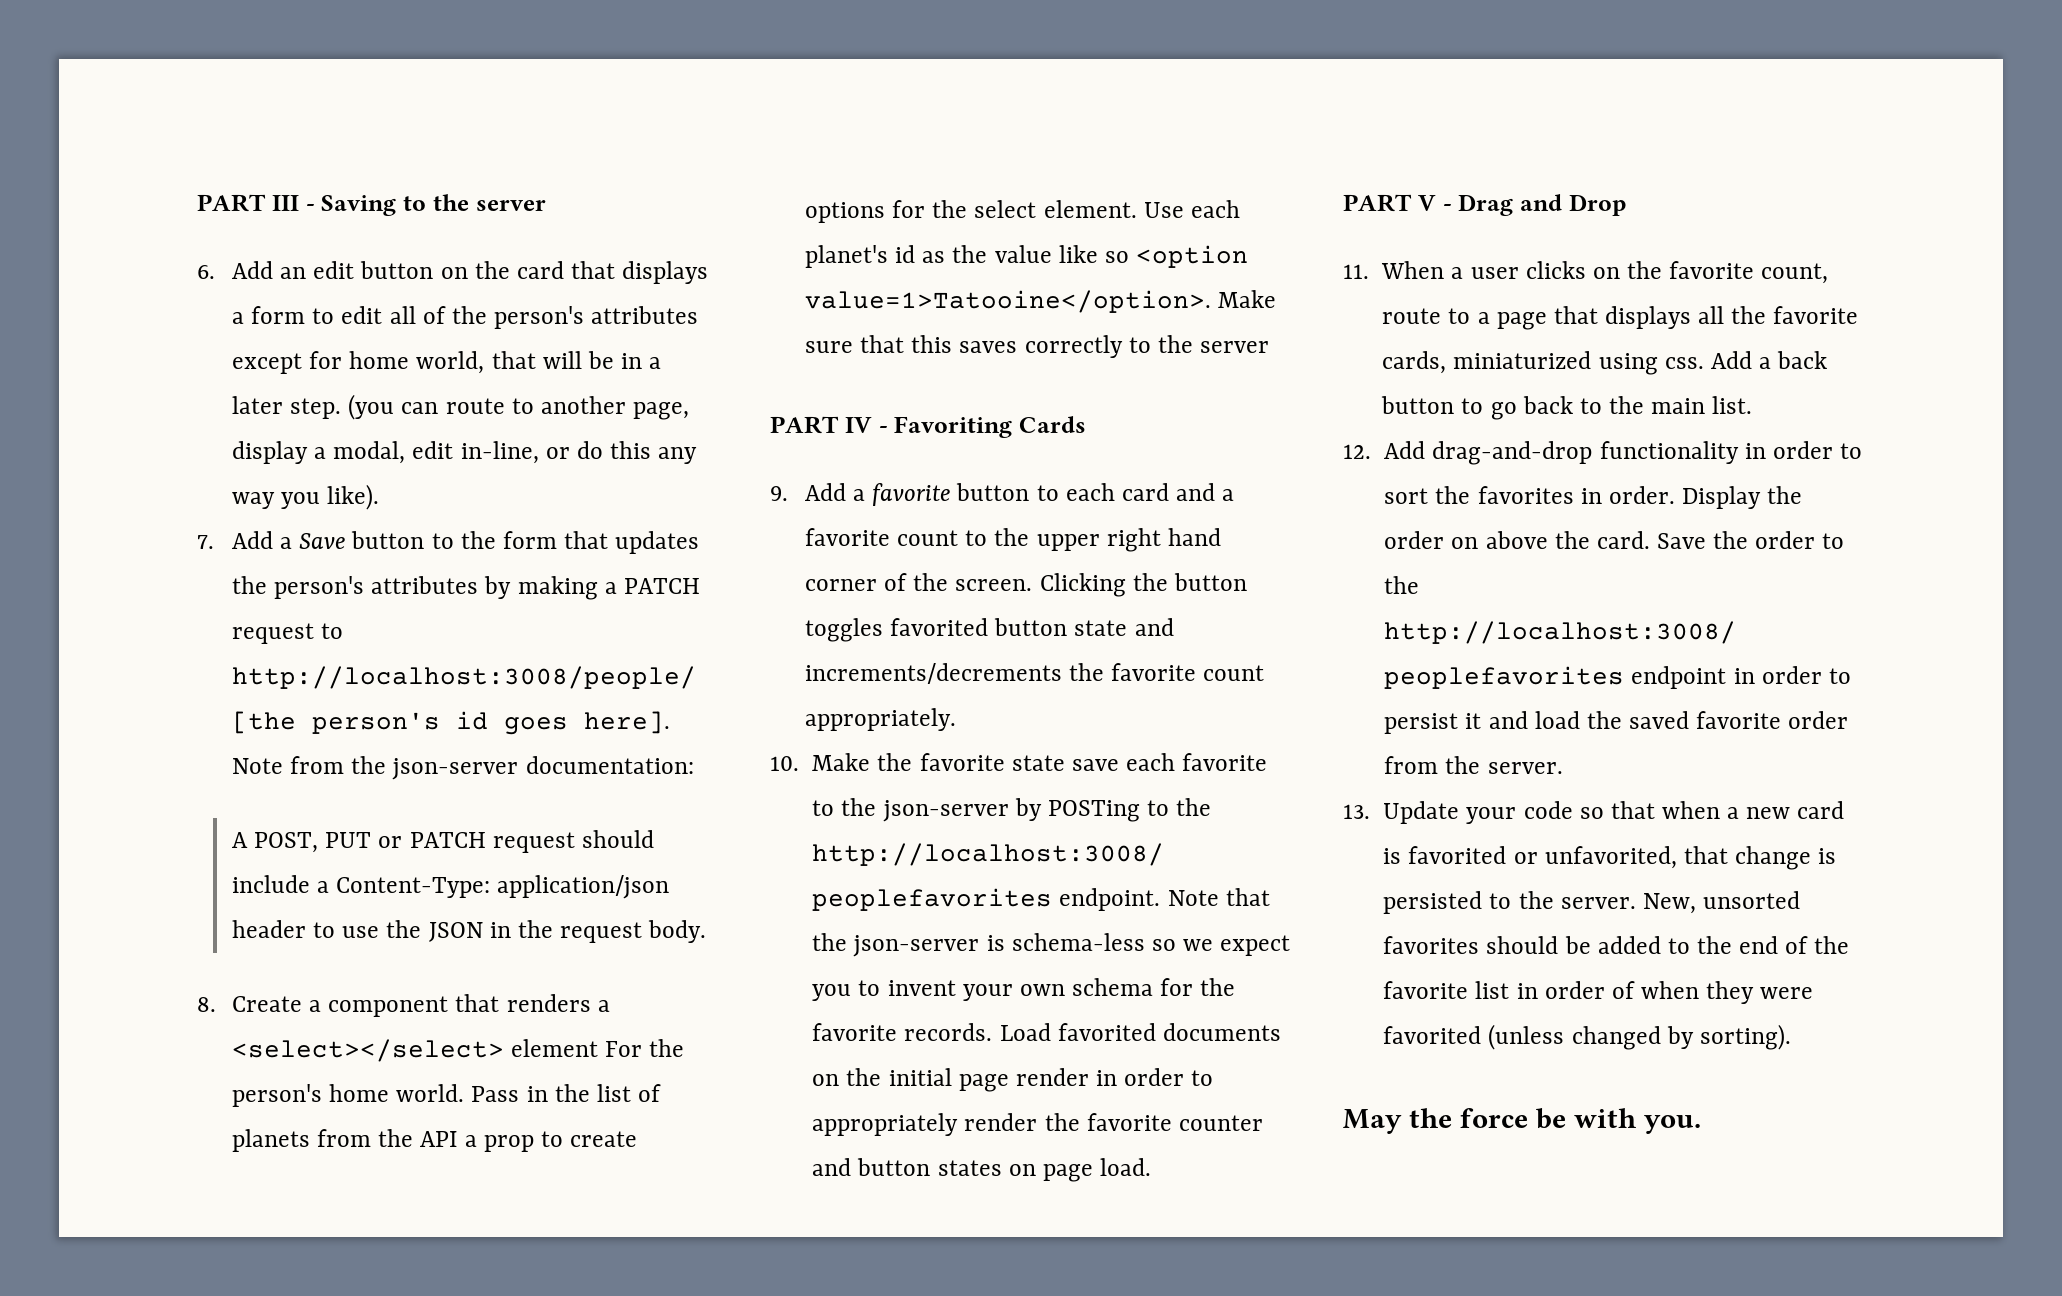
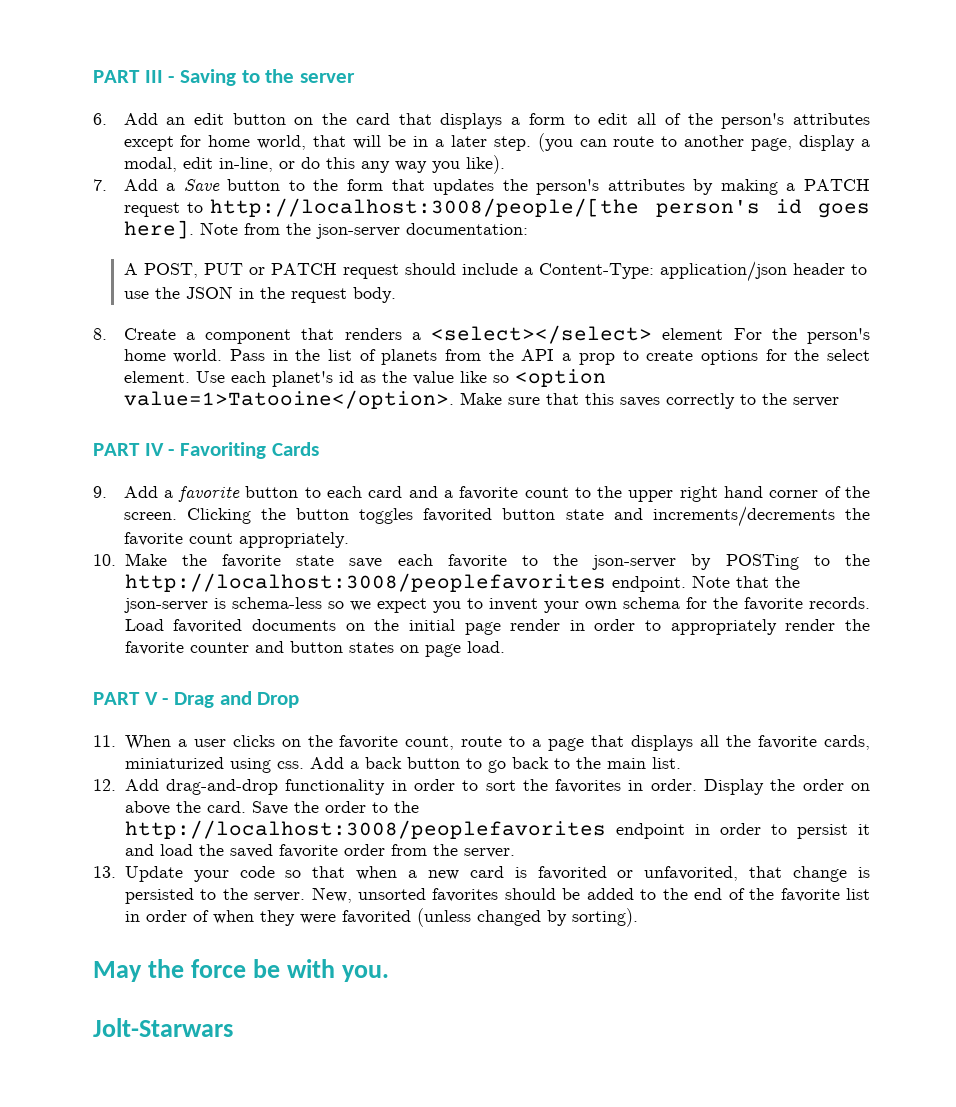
+ Jolt-Starwars

